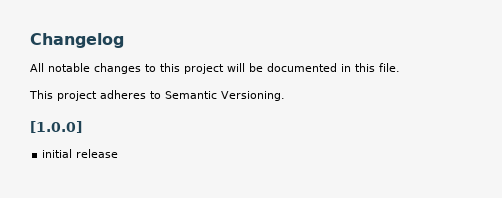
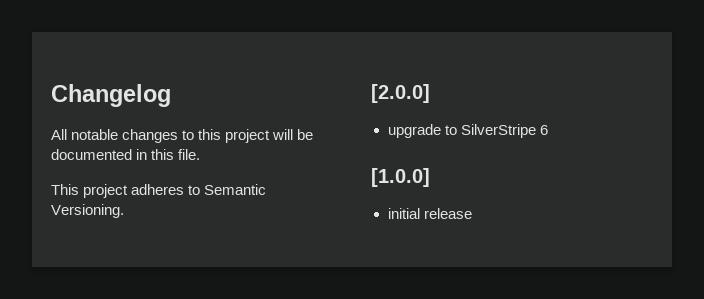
+ [2.0.0]
+ upgrade to SilverStripe 6

